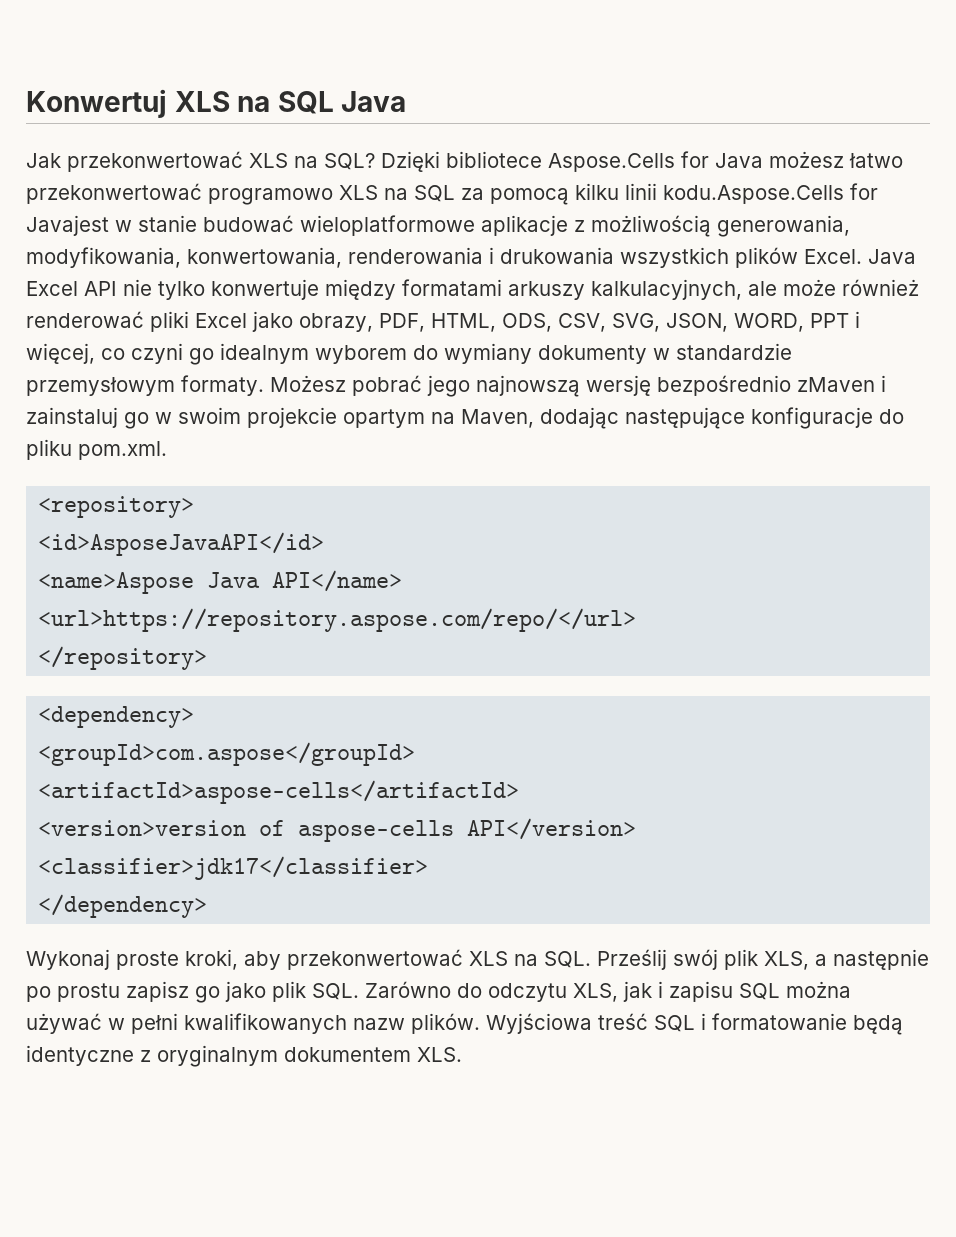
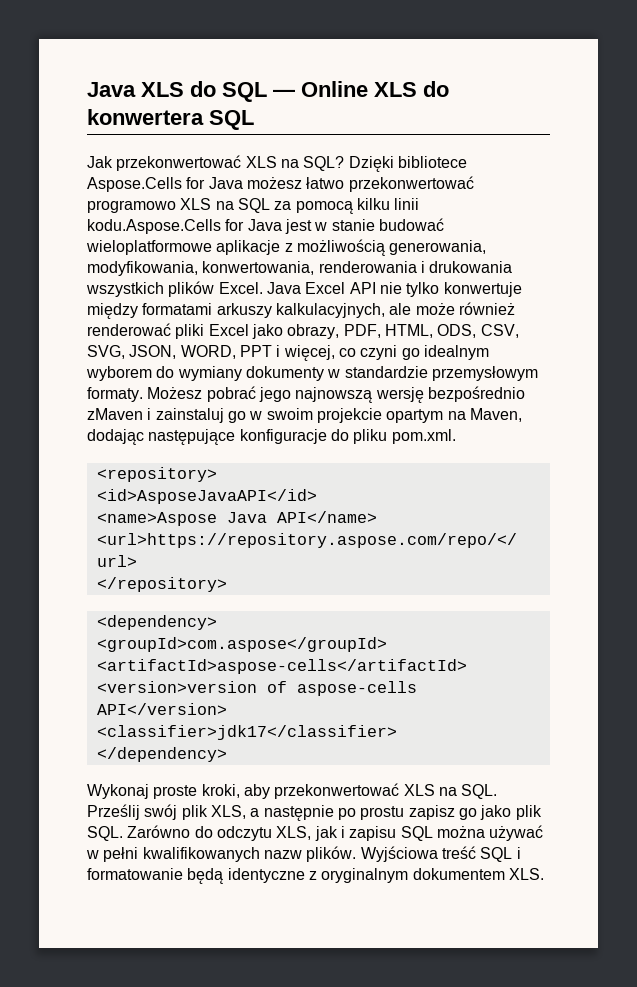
- Konwertuj XLS na SQL Java
+ Java XLS do SQL — Online XLS do konwertera SQL
- Dzięki bibliotece Aspose.Cells for Java możesz łatwo przekonwertować programowo XLS na SQL za pomocą kilku linii kodu.Aspose.Cells for Javajest w stanie budować wieloplatformowe aplikacje z możliwością generowania, modyfikowania, konwertowania, renderowania i drukowania wszystkich plików Excel.
+ Dzięki bibliotece Aspose.Cells for Java możesz łatwo przekonwertować programowo XLS na SQL za pomocą kilku linii kodu.Aspose.Cells for Java jest w stanie budować wieloplatformowe aplikacje z możliwością generowania, modyfikowania, konwertowania, renderowania i drukowania wszystkich plików Excel.

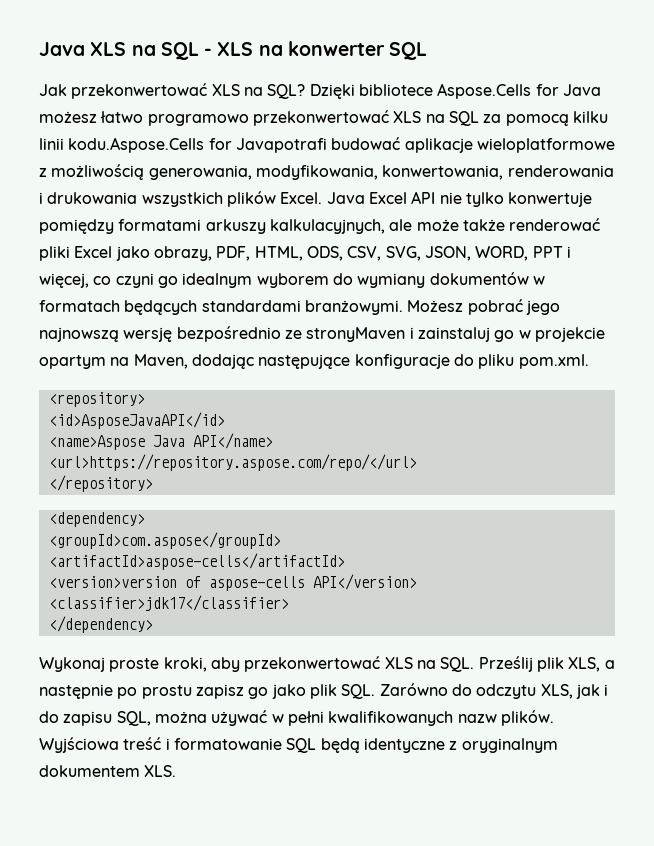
- Java XLS do SQL — Online XLS do konwertera SQL
+ Java XLS na SQL - XLS na konwerter SQL
- Dzięki bibliotece Aspose.Cells for Java możesz łatwo przekonwertować programowo XLS na SQL za pomocą kilku linii kodu.Aspose.Cells for Java jest w stanie budować wieloplatformowe aplikacje z możliwością generowania, modyfikowania, konwertowania, renderowania i drukowania wszystkich plików Excel.
+ Dzięki bibliotece Aspose.Cells for Java możesz łatwo programowo przekonwertować XLS na SQL za pomocą kilku linii kodu.Aspose.Cells for Javapotrafi budować aplikacje wieloplatformowe z możliwością generowania, modyfikowania, konwertowania, renderowania i drukowania wszystkich plików Excel.
- Java Excel API nie tylko konwertuje między formatami arkuszy kalkulacyjnych, ale może również renderować pliki Excel jako obrazy, PDF, HTML, ODS, CSV, SVG, JSON, WORD, PPT i więcej, co czyni go idealnym wyborem do wymiany dokumenty w standardzie przemysłowym formaty.
+ Java Excel API nie tylko konwertuje pomiędzy formatami arkuszy kalkulacyjnych, ale może także renderować pliki Excel jako obrazy, PDF, HTML, ODS, CSV, SVG, JSON, WORD, PPT i więcej, co czyni go idealnym wyborem do wymiany dokumentów w formatach będących standardami branżowymi.
- Możesz pobrać jego najnowszą wersję bezpośrednio zMaven i zainstaluj go w swoim projekcie opartym na Maven, dodając następujące konfiguracje do pliku pom.xml.
+ Możesz pobrać jego najnowszą wersję bezpośrednio ze stronyMaven i zainstaluj go w projekcie opartym na Maven, dodając następujące konfiguracje do pliku pom.xml.
- Wykonaj proste kroki, aby przekonwertować XLS na SQL. Prześlij swój plik XLS, a następnie po prostu zapisz go jako plik SQL. Zarówno do odczytu XLS, jak i zapisu SQL można używać w pełni kwalifikowanych nazw plików.
+ Wykonaj proste kroki, aby przekonwertować XLS na SQL. Prześlij plik XLS, a następnie po prostu zapisz go jako plik SQL. Zarówno do odczytu XLS, jak i do zapisu SQL, można używać w pełni kwalifikowanych nazw plików.
- Wyjściowa treść SQL i formatowanie będą identyczne z oryginalnym dokumentem XLS.
+ Wyjściowa treść i formatowanie SQL będą identyczne z oryginalnym dokumentem XLS.

